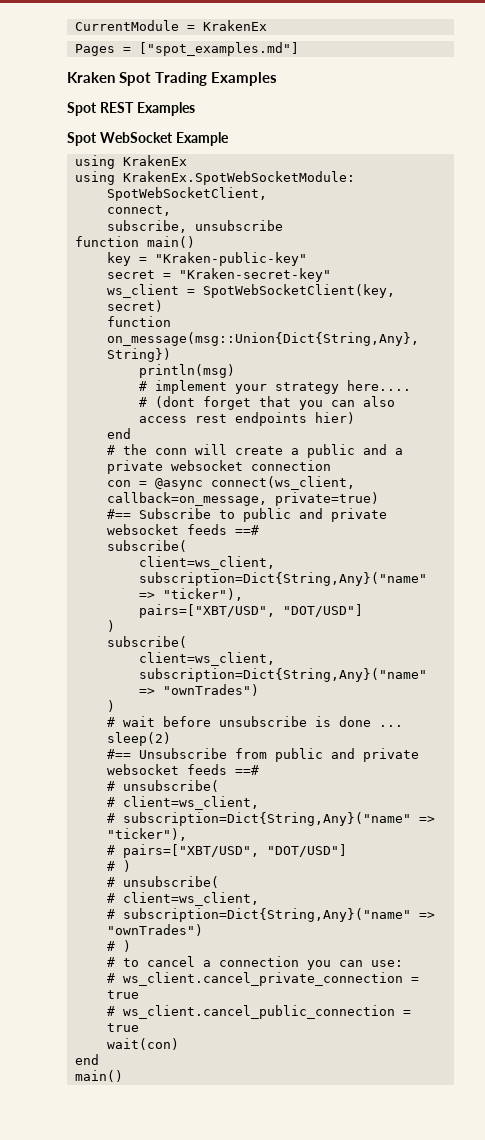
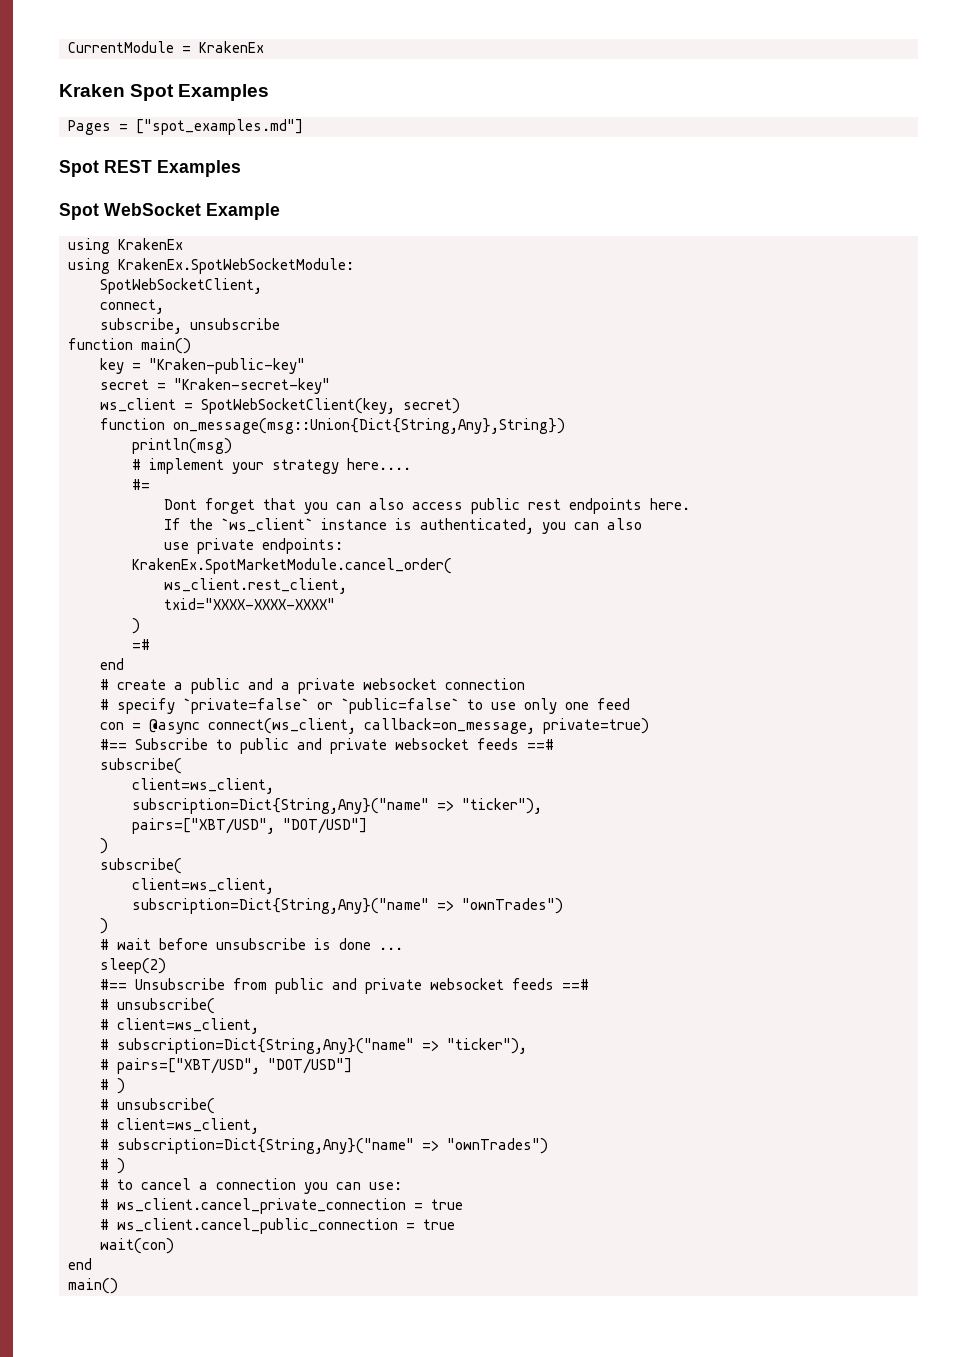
+ Kraken Spot Examples
- Kraken Spot Trading Examples
- # (dont forget that you can also access rest endpoints hier)
+ #=
+ Dont forget that you can also access public rest endpoints here.
+ If the `ws_client` instance is authenticated, you can also
+ use private endpoints:
+ KrakenEx.SpotMarketModule.cancel_order(
+ ws_client.rest_client,
+ txid="XXXX-XXXX-XXXX"
+ )
+ =#
- # the conn will create a public and a private websocket connection
+ # create a public and a private websocket connection
+ # specify `private=false` or `public=false` to use only one feed

